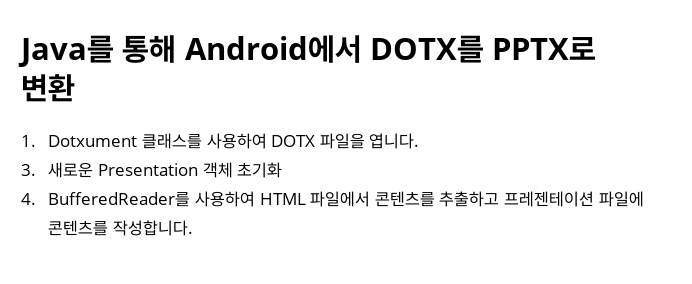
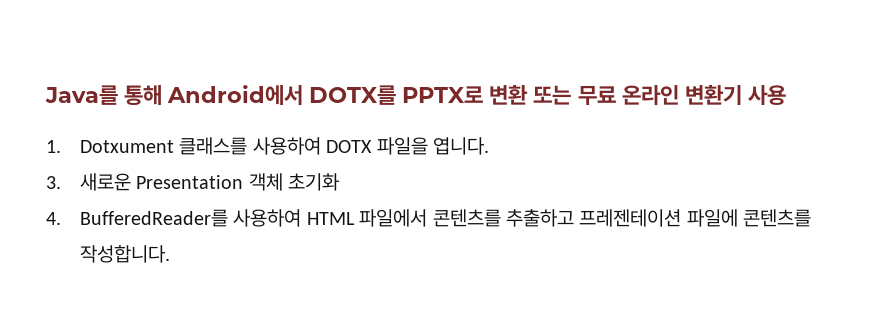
- Java를 통해 Android에서 DOTX를 PPTX로 변환
+ Java를 통해 Android에서 DOTX를 PPTX로 변환 또는 무료 온라인 변환기 사용

